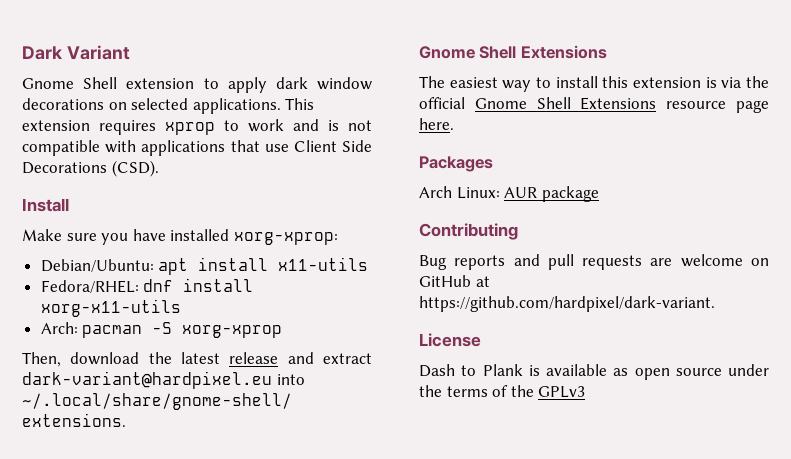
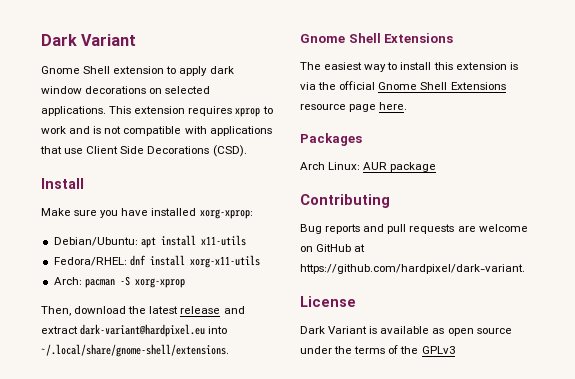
- Dash to Plank is available as open source under the terms of the GPLv3
+ Dark Variant is available as open source under the terms of the GPLv3

